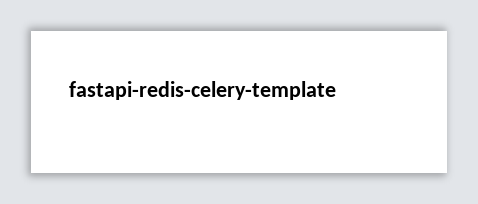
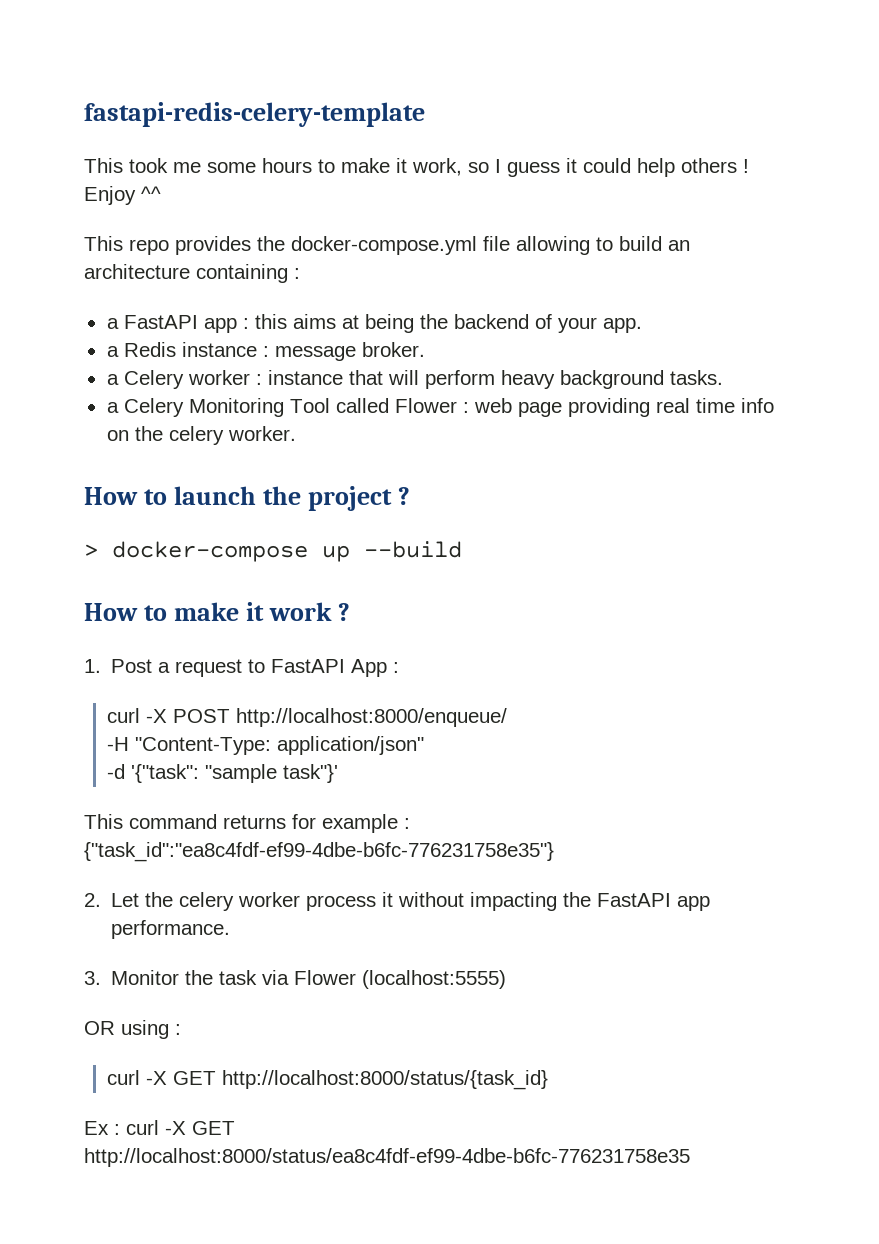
+ This took me some hours to make it work, so I guess it could help others ! Enjoy ^^
+ This repo provides the docker-compose.yml file allowing to build an architecture containing :
+ a FastAPI app : this aims at being the backend of your app.
+ a Redis instance : message broker.
+ a Celery worker : instance that will perform heavy background tasks.
+ a Celery Monitoring Tool called Flower : web page providing real time info on the celery worker.
+ How to launch the project ?
+ > docker-compose up --build
+ How to make it work ?
+ 1. Post a request to FastAPI App :
+ curl -X POST http://localhost:8000/enqueue/
+ -H "Content-Type: application/json"
+ -d '{"task": "sample task"}'
+ This command returns for example : {"task_id":"ea8c4fdf-ef99-4dbe-b6fc-776231758e35"}
+ 2. Let the celery worker process it without impacting the FastAPI app performance.
+ 3. Monitor the task via Flower (localhost:5555)
+ OR using :
+ curl -X GET http://localhost:8000/status/{task_id}
+ Ex : curl -X GET http://localhost:8000/status/ea8c4fdf-ef99-4dbe-b6fc-776231758e35

